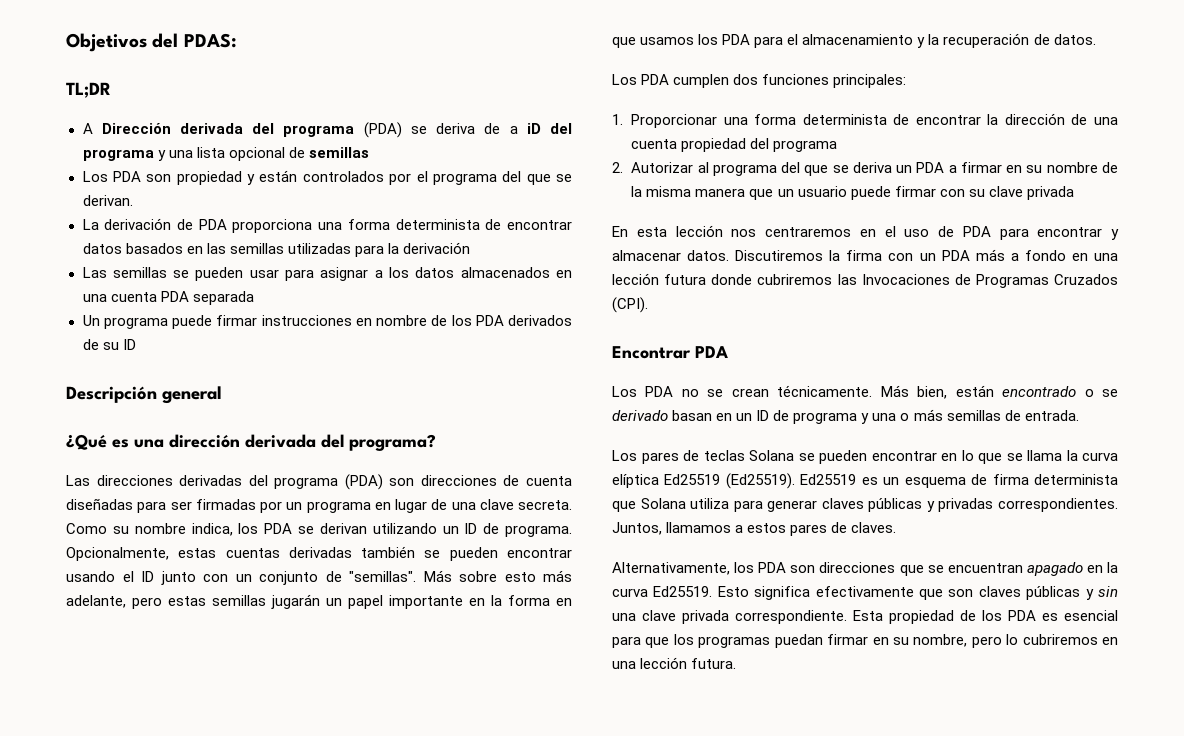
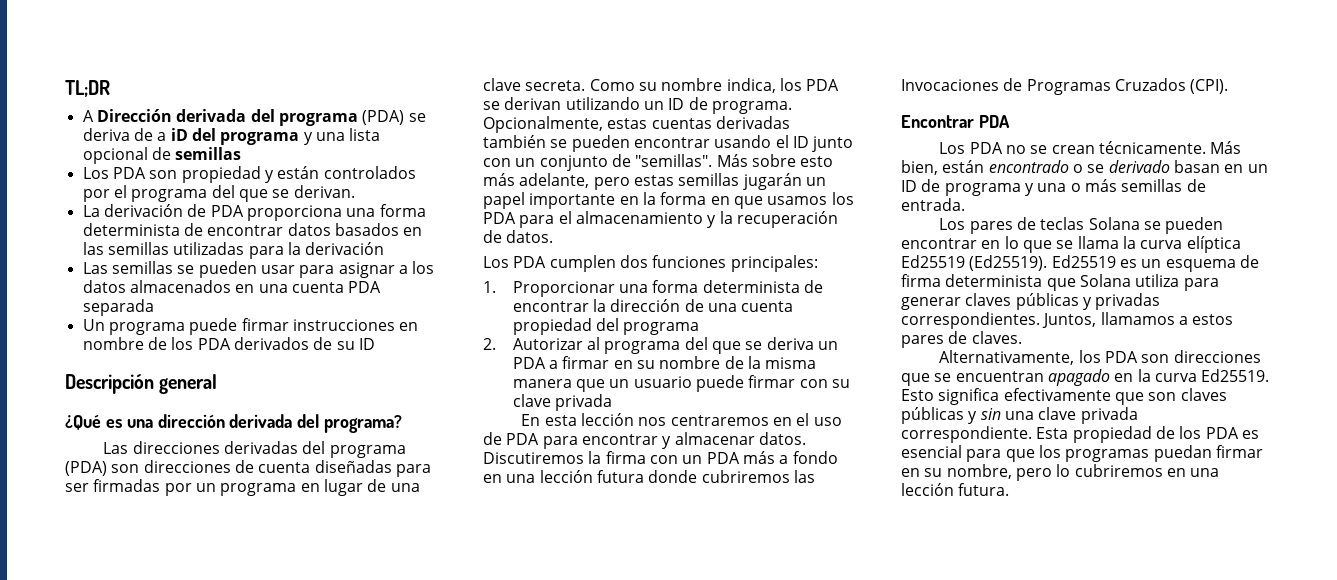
- Objetivos del PDAS:

